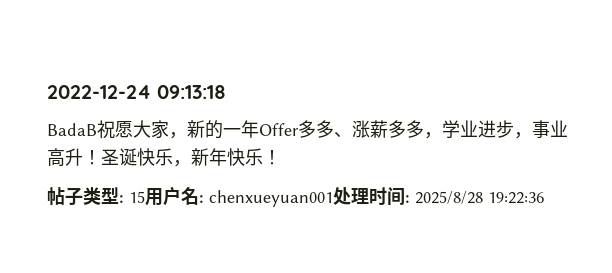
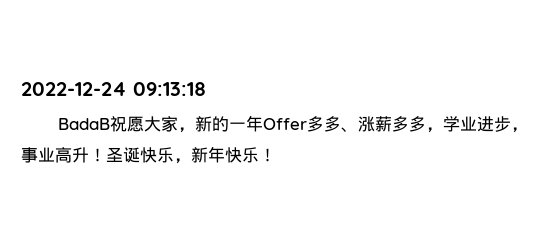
- 帖子类型: 15用户名: chenxueyuan001处理时间: 2025/8/28 19:22:36

